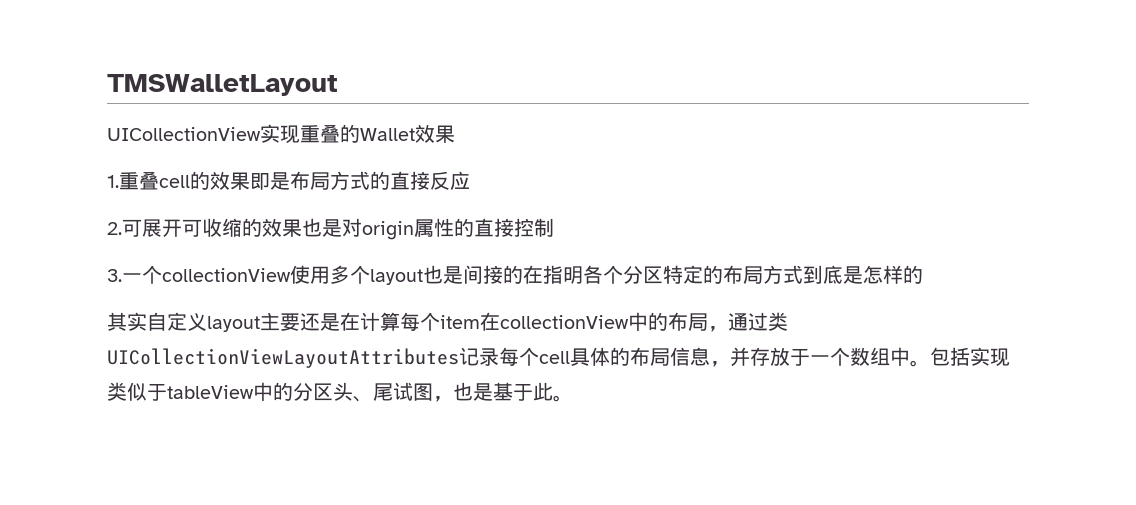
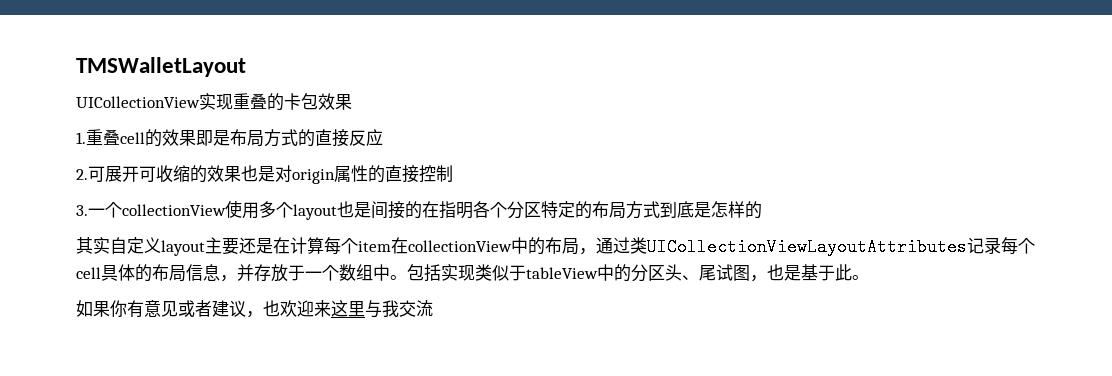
- UICollectionView实现重叠的Wallet效果
+ UICollectionView实现重叠的卡包效果
+ 如果你有意见或者建议，也欢迎来这里与我交流

